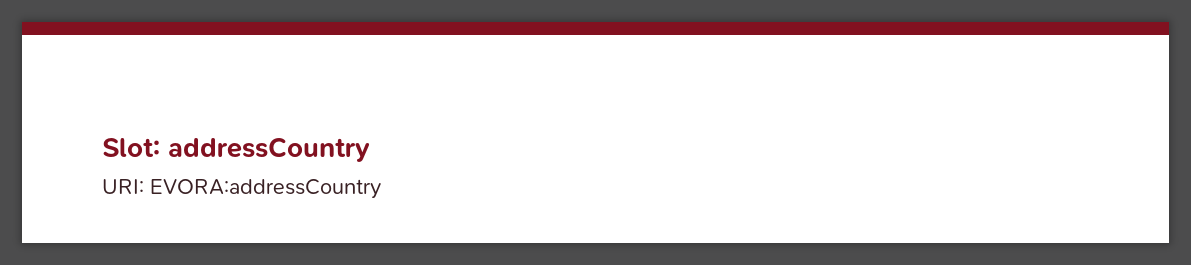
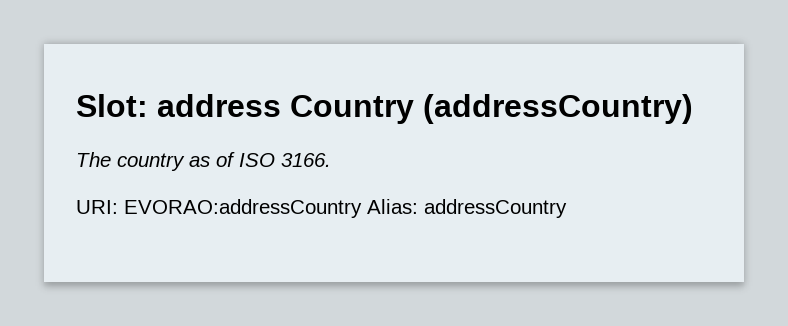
- Slot: addressCountry
- URI: EVORA:addressCountry
+ Slot: address Country (addressCountry)
+ The country as of ISO 3166.
+ URI: EVORAO:addressCountry Alias: addressCountry

